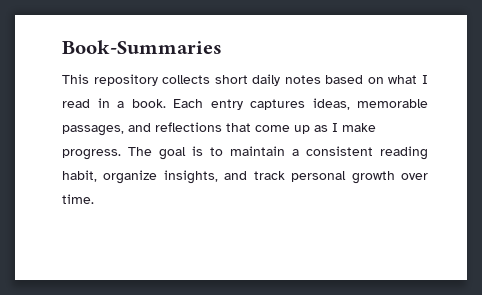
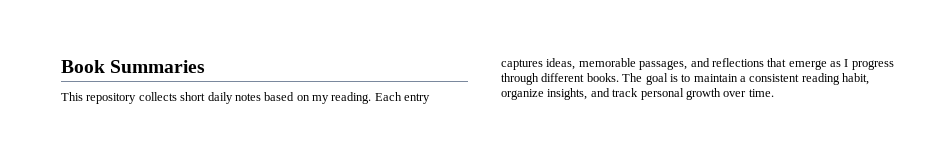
- Book-Summaries
+ Book Summaries
- This repository collects short daily notes based on what I read in a book.
+ This repository collects short daily notes based on my reading.
- Each entry captures ideas, memorable passages, and reflections that come up as I make progress.
+ Each entry captures ideas, memorable passages, and reflections that emerge as I progress through different books.

